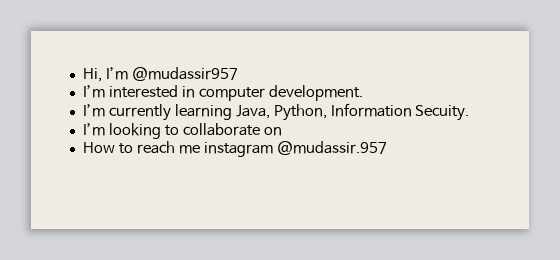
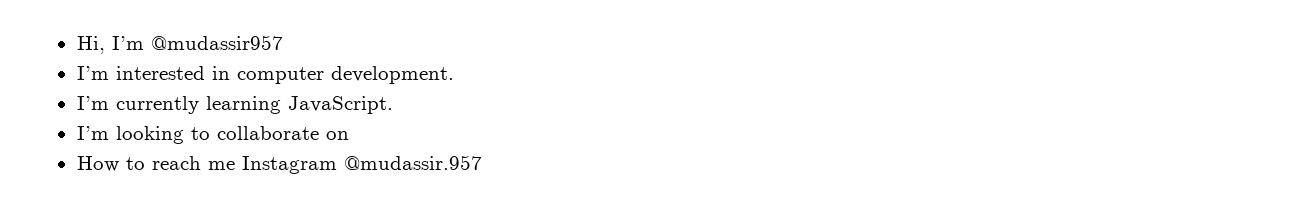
- I’m currently learning Java, Python, Information Secuity.
+ I’m currently learning JavaScript.
- How to reach me instagram @mudassir.957
+ How to reach me Instagram @mudassir.957

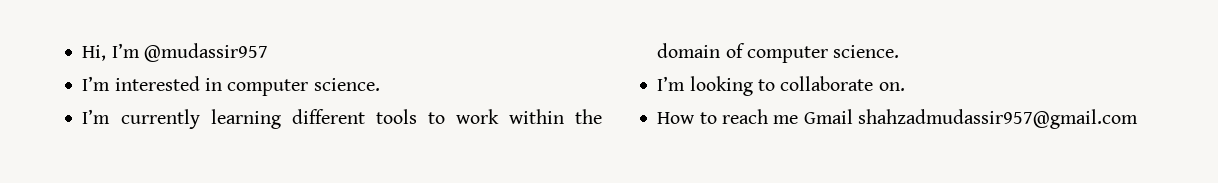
- I’m interested in computer development.
+ I’m interested in computer science.
- I’m currently learning JavaScript.
+ I’m currently learning different tools to work within the domain of computer science.
- I’m looking to collaborate on
+ I’m looking to collaborate on.
- How to reach me Instagram @mudassir.957
+ How to reach me Gmail shahzadmudassir957@gmail.com

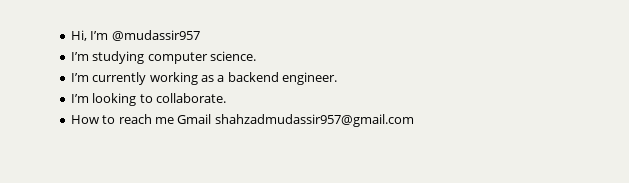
- I’m interested in computer science.
+ I’m studying computer science.
- I’m currently learning different tools to work within the domain of computer science.
+ I’m currently working as a backend engineer.
- I’m looking to collaborate on.
+ I’m looking to collaborate.

